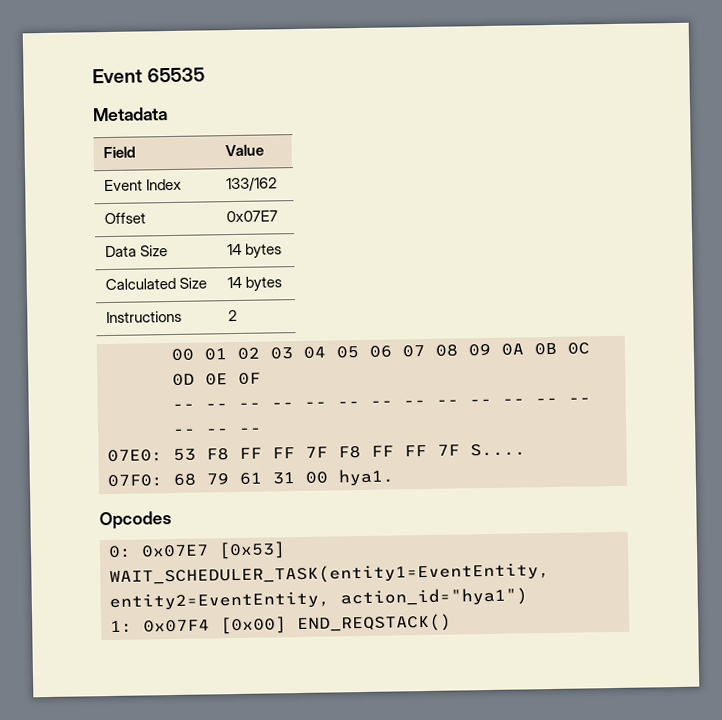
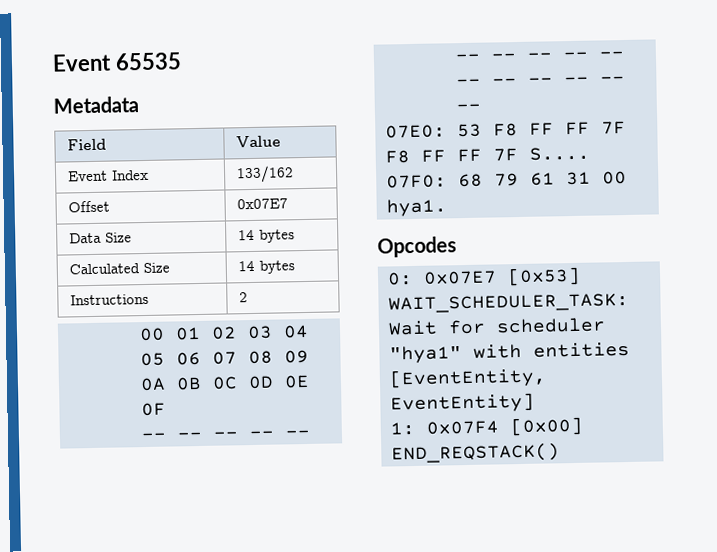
- 0: 0x07E7 [0x53] WAIT_SCHEDULER_TASK(entity1=EventEntity, entity2=EventEntity, action_id="hya1")
+ 0: 0x07E7 [0x53] WAIT_SCHEDULER_TASK: Wait for scheduler "hya1" with entities [EventEntity, EventEntity]

